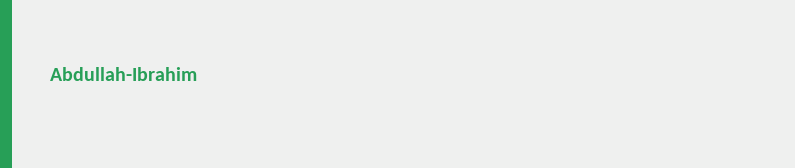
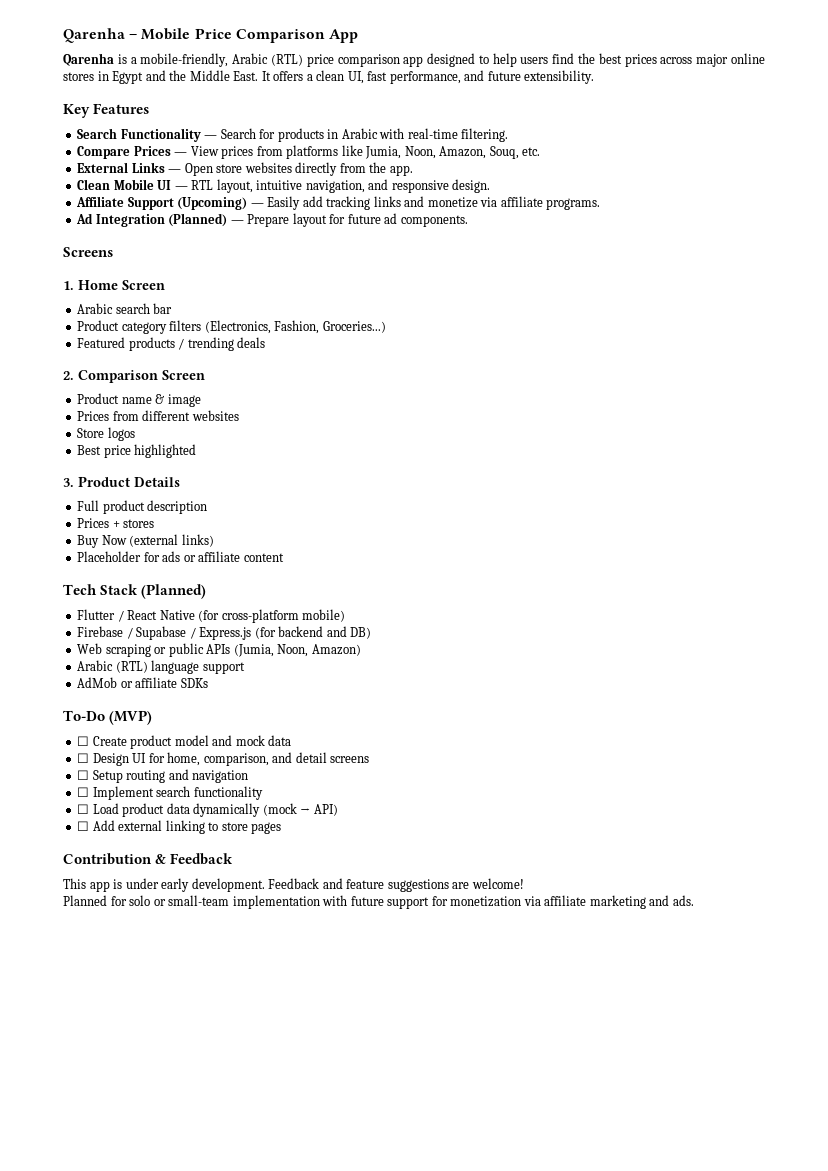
- Abdullah-Ibrahim
+ Qarenha – Mobile Price Comparison App
+ Qarenha is a mobile-friendly, Arabic (RTL) price comparison app designed to help users find the best prices across major online stores in Egypt and the Middle East. It offers a clean UI, fast performance, and future extensibility.
+ Key Features
+ Search Functionality — Search for products in Arabic with real-time filtering.
+ Compare Prices — View prices from platforms like Jumia, Noon, Amazon, Souq, etc.
+ External Links — Open store websites directly from the app.
+ Clean Mobile UI — RTL layout, intuitive navigation, and responsive design.
+ Affiliate Support (Upcoming) — Easily add tracking links and monetize via affiliate programs.
+ Ad Integration (Planned) — Prepare layout for future ad components.
+ Screens
+ 1. Home Screen
+ Arabic search bar
+ Product category filters (Electronics, Fashion, Groceries...)
+ Featured products / trending deals
+ 2. Comparison Screen
+ Product name & image
+ Prices from different websites
+ Store logos
+ Best price highlighted
+ 3. Product Details
+ Full product description
+ Prices + stores
+ Buy Now (external links)
+ Placeholder for ads or affiliate content
+ Tech Stack (Planned)
+ Flutter / React Native (for cross-platform mobile)
+ Firebase / Supabase / Express.js (for backend and DB)
+ Web scraping or public APIs (Jumia, Noon, Amazon)
+ Arabic (RTL) language support
+ AdMob or affiliate SDKs
+ To-Do (MVP)
+ ☐ Create product model and mock data
+ ☐ Design UI for home, comparison, and detail screens
+ ☐ Setup routing and navigation
+ ☐ Implement search functionality
+ ☐ Load product data dynamically (mock → API)
+ ☐ Add external linking to store pages
+ Contribution & Feedback
+ This app is under early development. Feedback and feature suggestions are welcome!
+ Planned for solo or small-team implementation with future support for monetization via affiliate marketing and ads.

